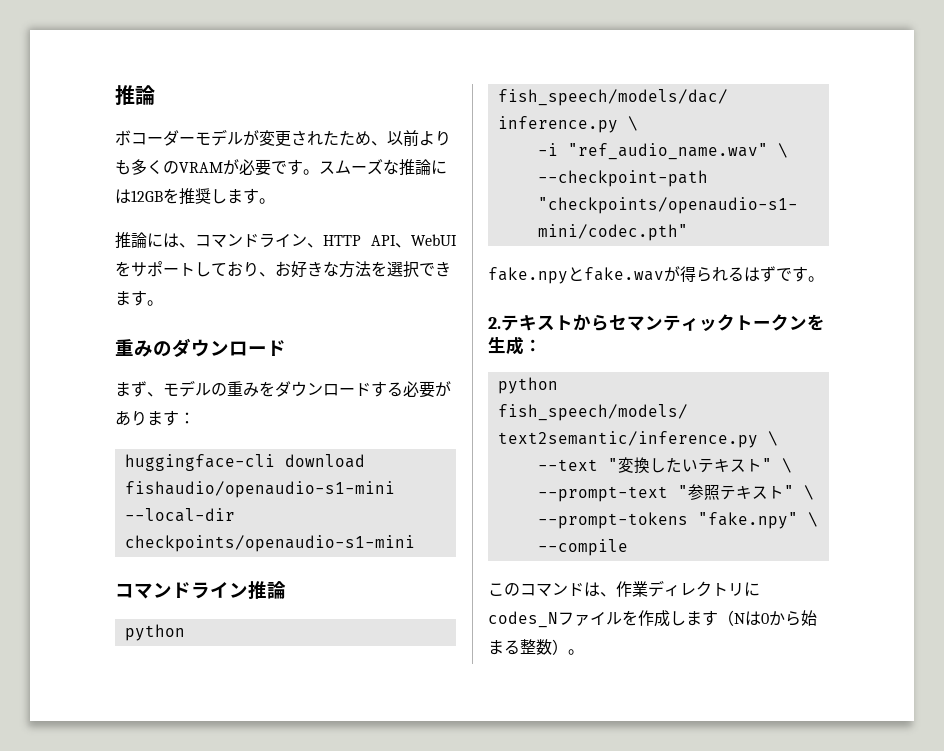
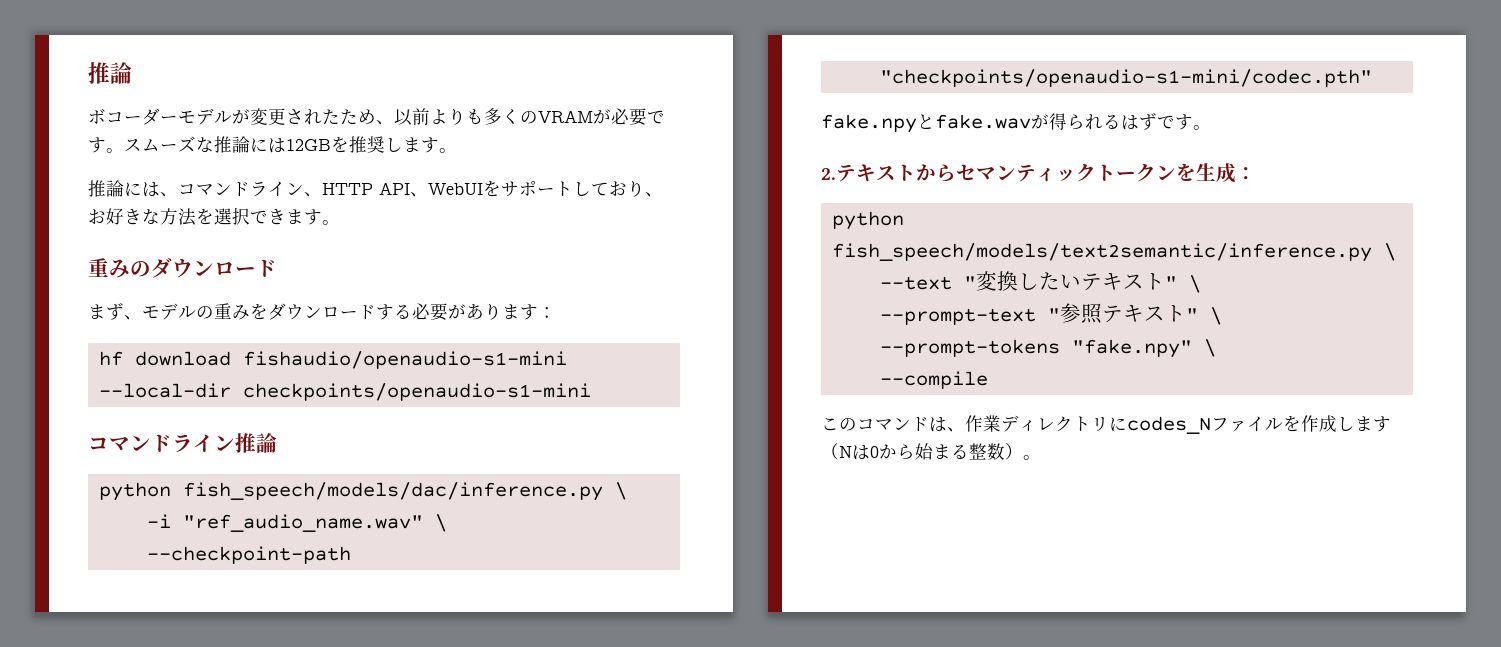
- huggingface-cli download fishaudio/openaudio-s1-mini --local-dir checkpoints/openaudio-s1-mini
+ hf download fishaudio/openaudio-s1-mini --local-dir checkpoints/openaudio-s1-mini

